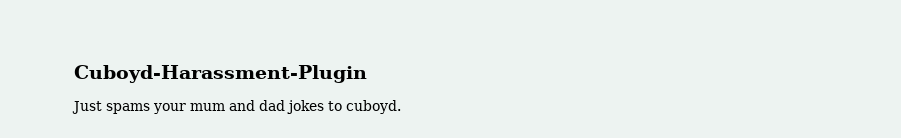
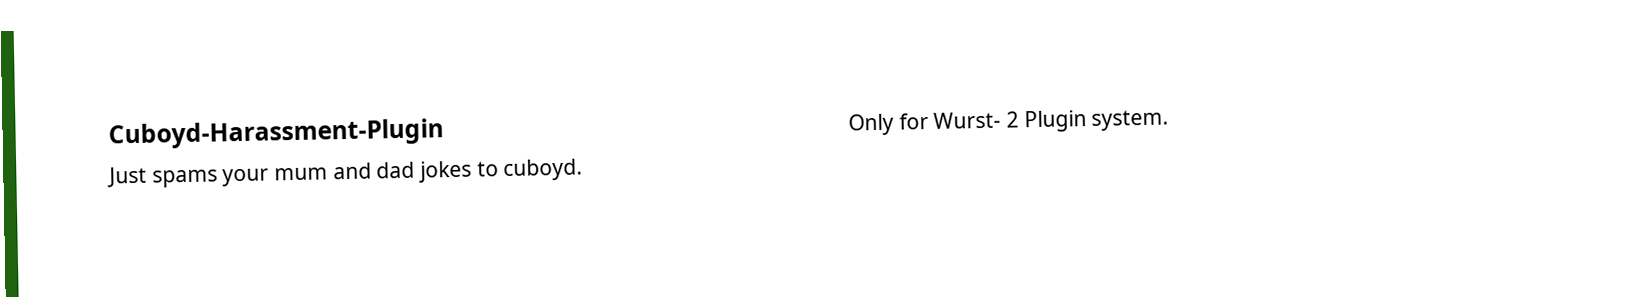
+ Only for Wurst- 2 Plugin system.

